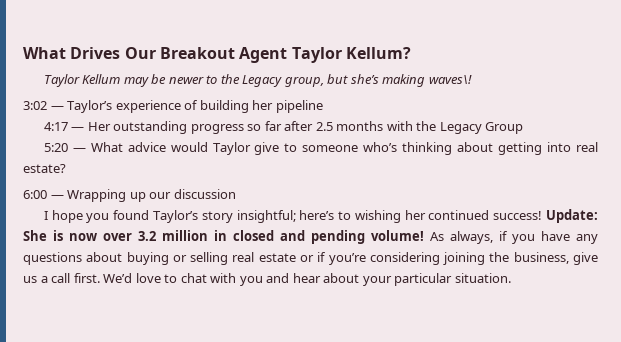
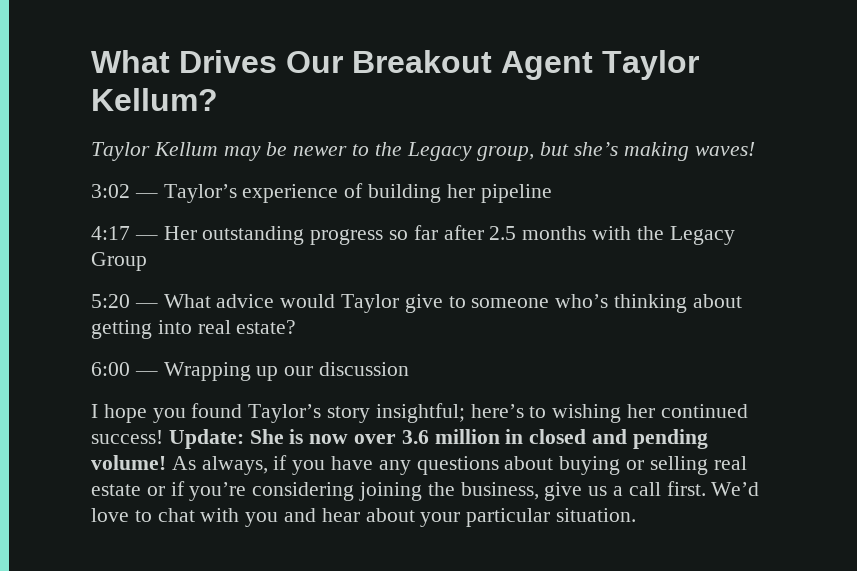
- Taylor Kellum may be newer to the Legacy group, but she’s making waves\!
+ Taylor Kellum may be newer to the Legacy group, but she’s making waves!
- Update: She is now over 3.2 million in closed and pending volume!
+ Update: She is now over 3.6 million in closed and pending volume!

